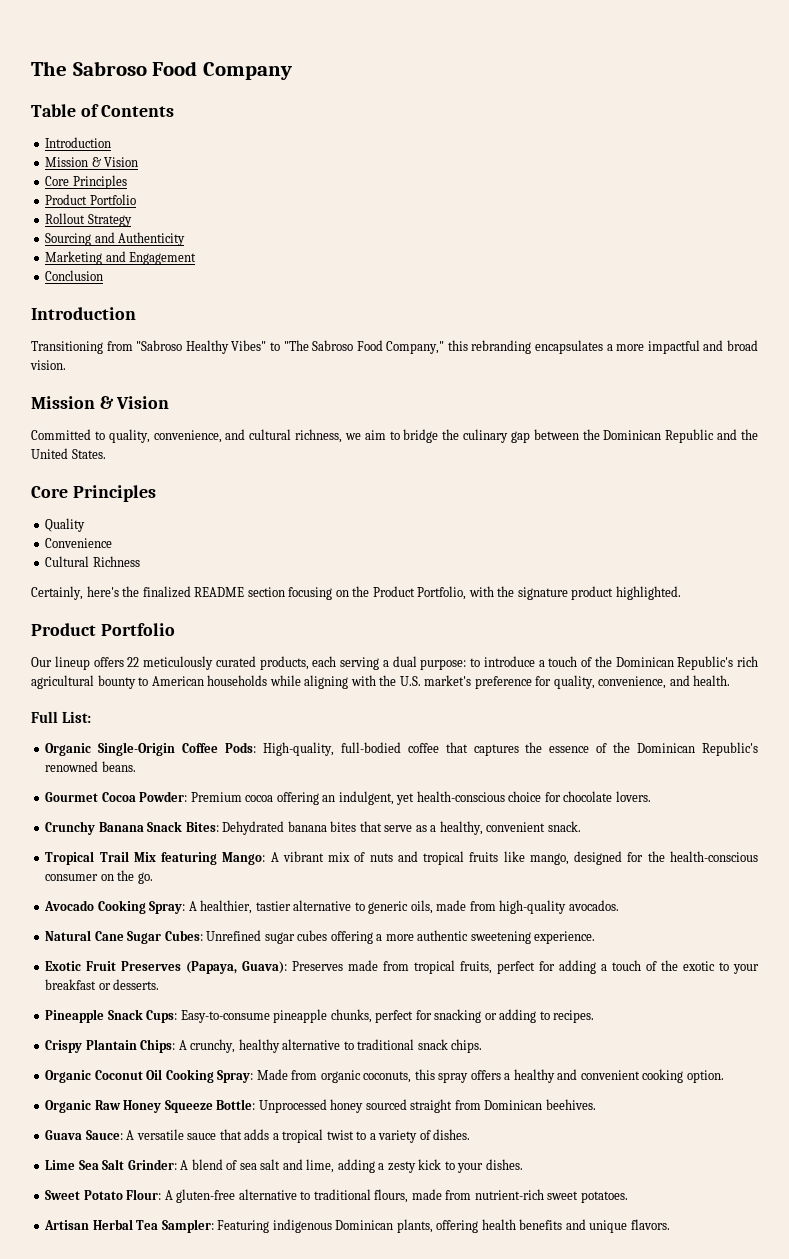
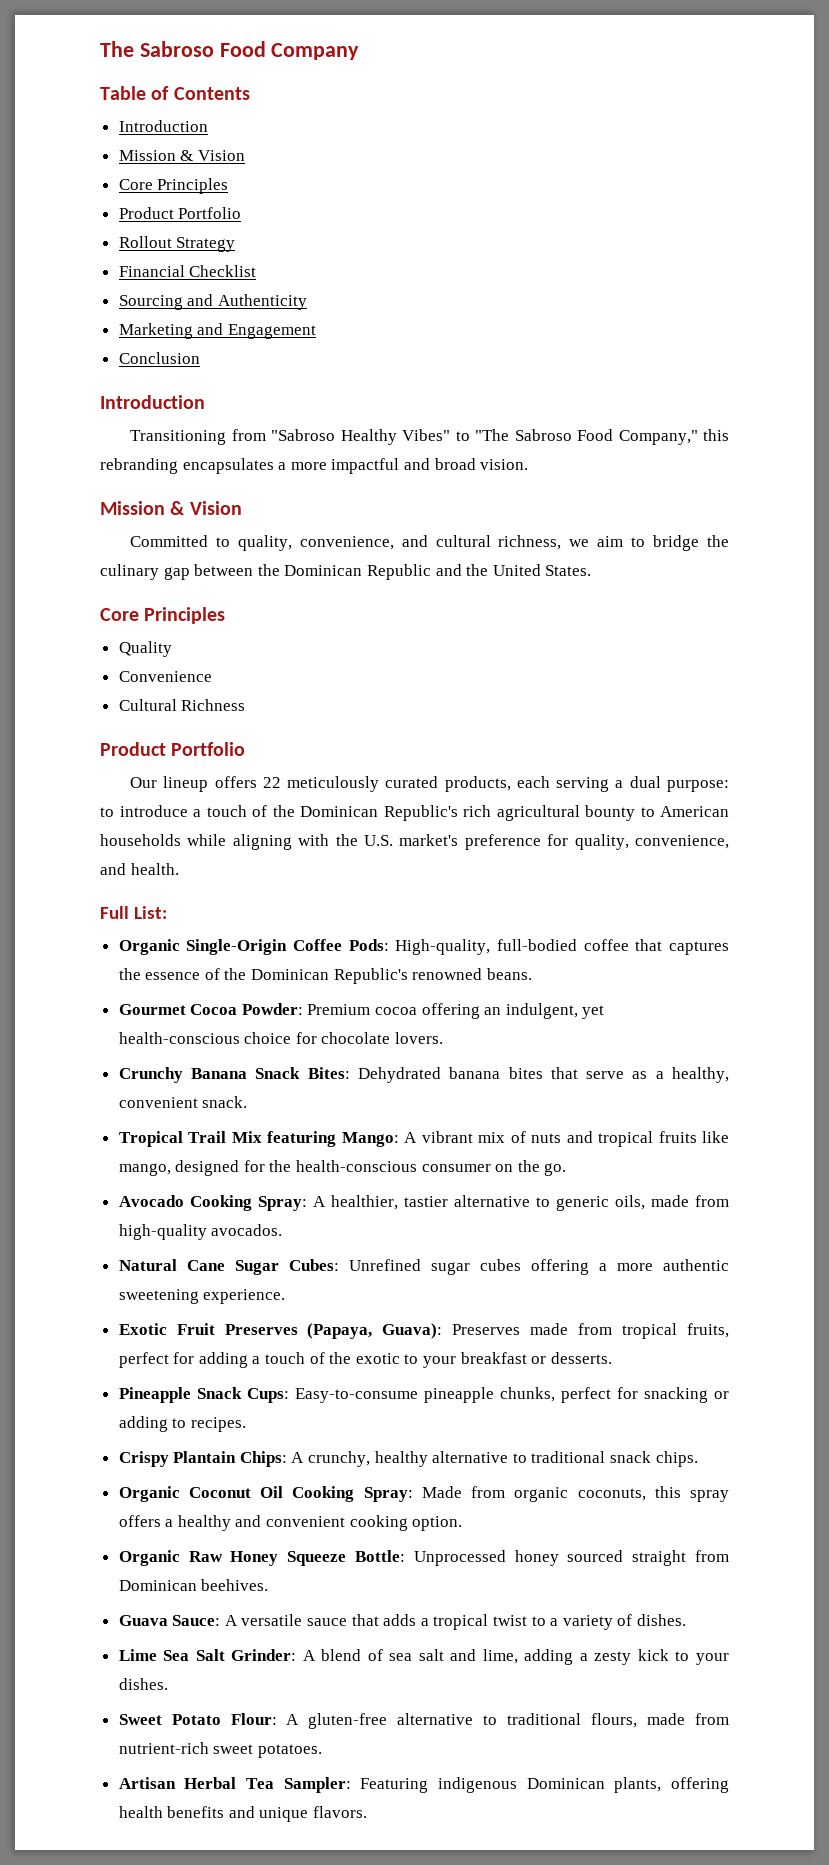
+ Financial Checklist
- Certainly, here's the finalized README section focusing on the Product Portfolio, with the signature product highlighted.

